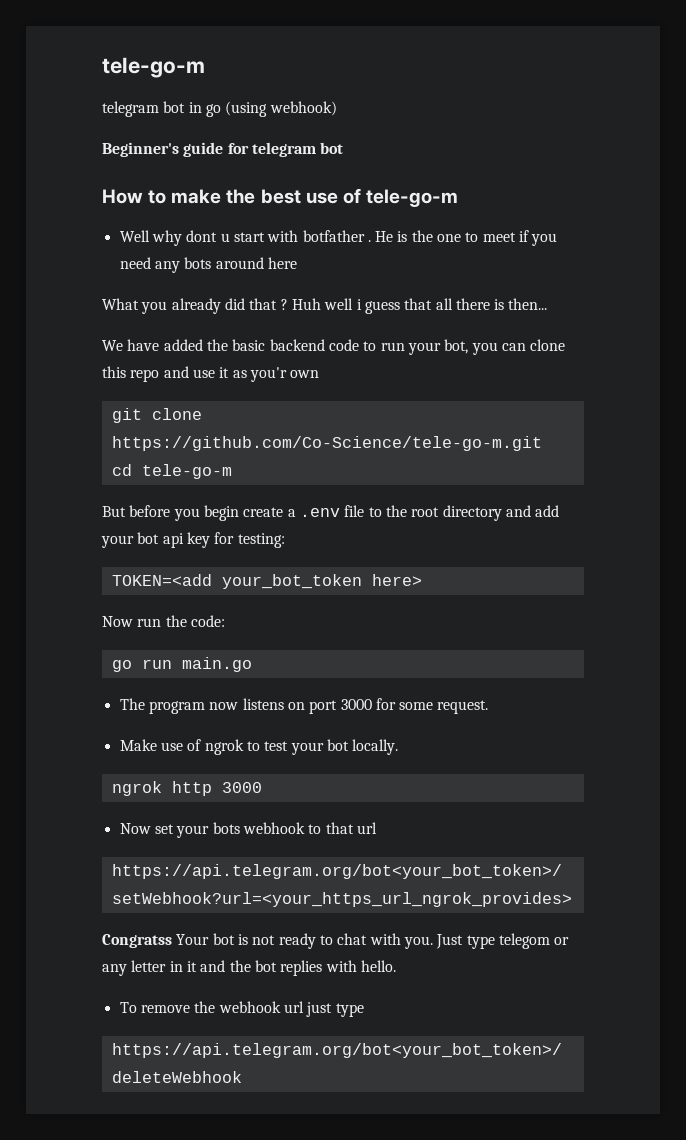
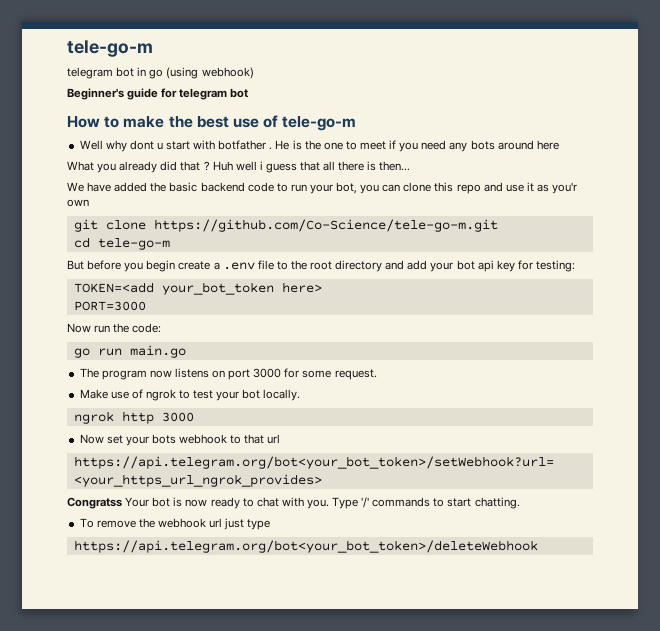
+ PORT=3000
- Congratss Your bot is not ready to chat with you.
+ Congratss Your bot is now ready to chat with you.
- Just type telegom or any letter in it and the bot replies with hello.
+ Type '/' commands to start chatting.

